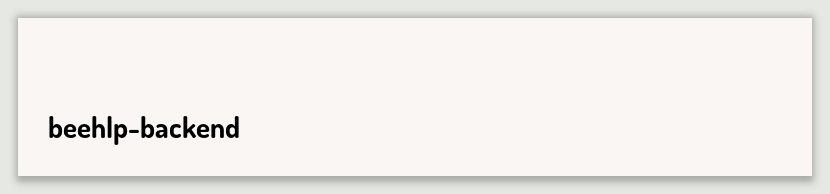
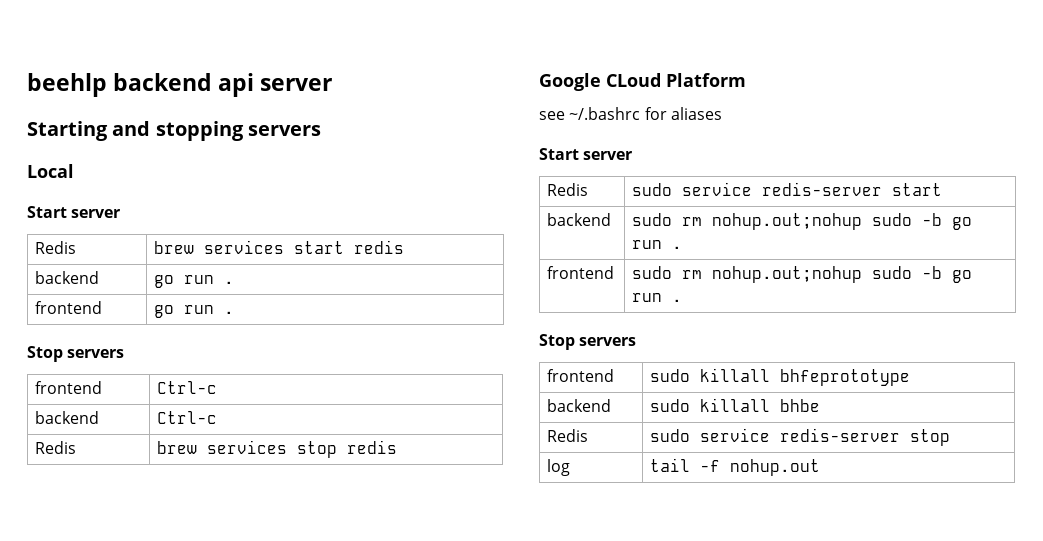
- beehlp-backend
+ beehlp backend api server
+ Starting and stopping servers
+ Local
+ Start server
+ Redis | brew services start redis
+ backend | go run .
+ frontend | go run .
+ Stop servers
+ frontend | Ctrl-c
+ backend | Ctrl-c
+ Redis | brew services stop redis
+ Google CLoud Platform
+ see ~/.bashrc for aliases
+ Start server
+ Redis | sudo service redis-server start
+ backend | sudo rm nohup.out;nohup sudo -b go run .
+ frontend | sudo rm nohup.out;nohup sudo -b go run .
+ Stop servers
+ frontend | sudo killall bhfeprototype
+ backend | sudo killall bhbe
+ Redis | sudo service redis-server stop
+ log | tail -f nohup.out

